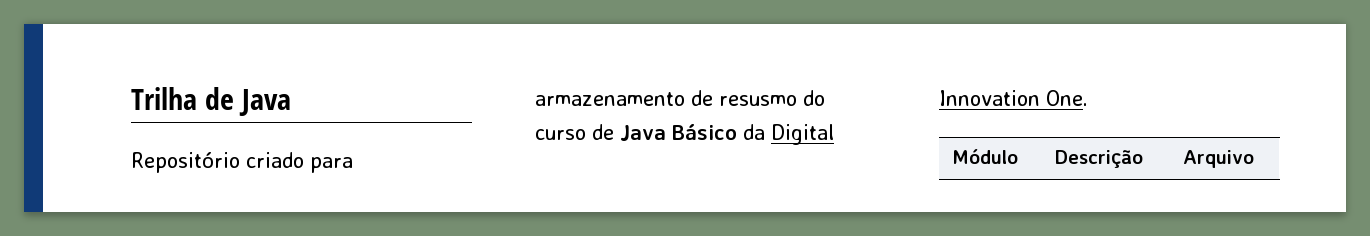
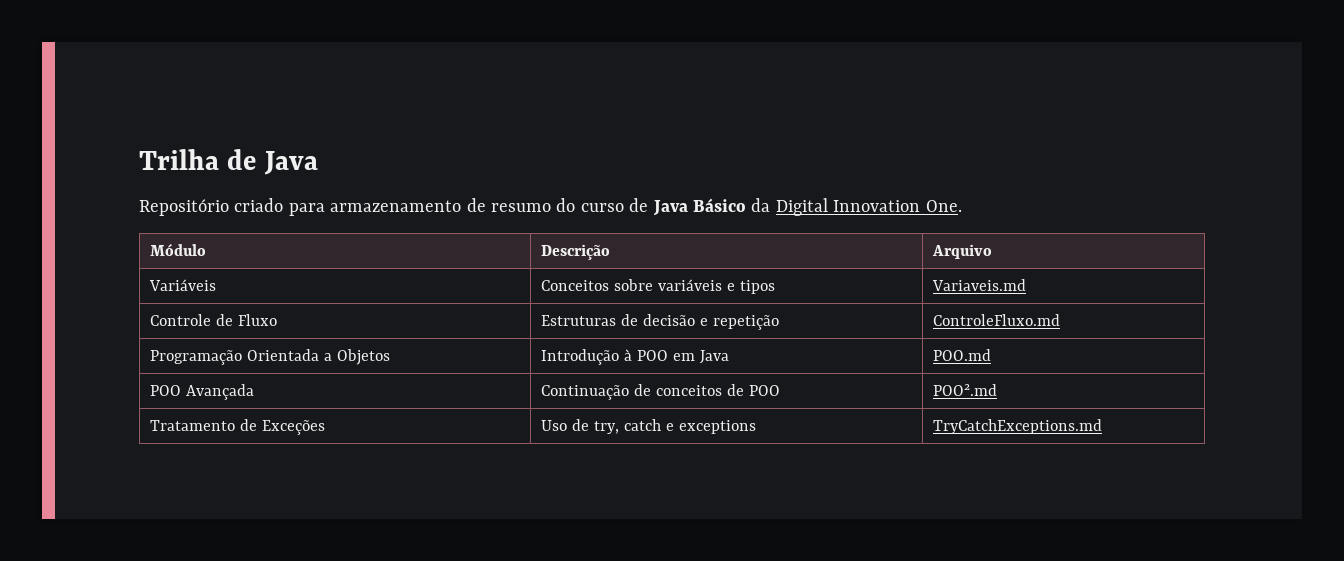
- Repositório criado para armazenamento de resusmo do curso de Java Básico da Digital Innovation One.
+ Repositório criado para armazenamento de resumo do curso de Java Básico da Digital Innovation One.
+ Variáveis | Conceitos sobre variáveis e tipos | Variaveis.md
+ Controle de Fluxo | Estruturas de decisão e repetição | ControleFluxo.md
+ Programação Orientada a Objetos | Introdução à POO em Java | POO.md
+ POO Avançada | Continuação de conceitos de POO | POO².md
+ Tratamento de Exceções | Uso de try, catch e exceptions | TryCatchExceptions.md

